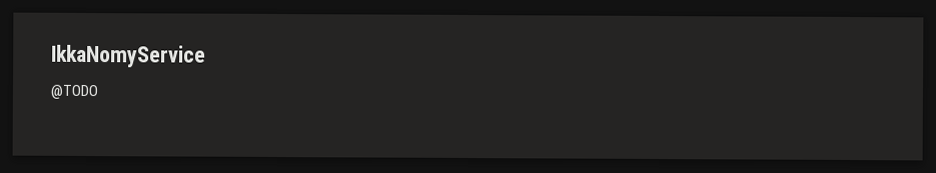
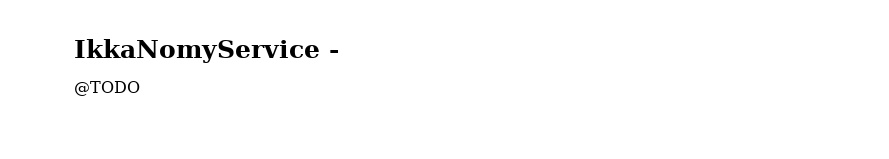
- IkkaNomyService
+ IkkaNomyService -

